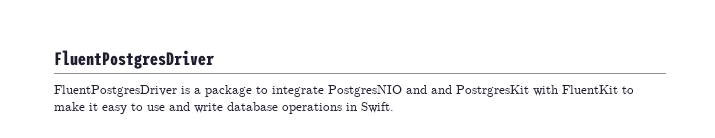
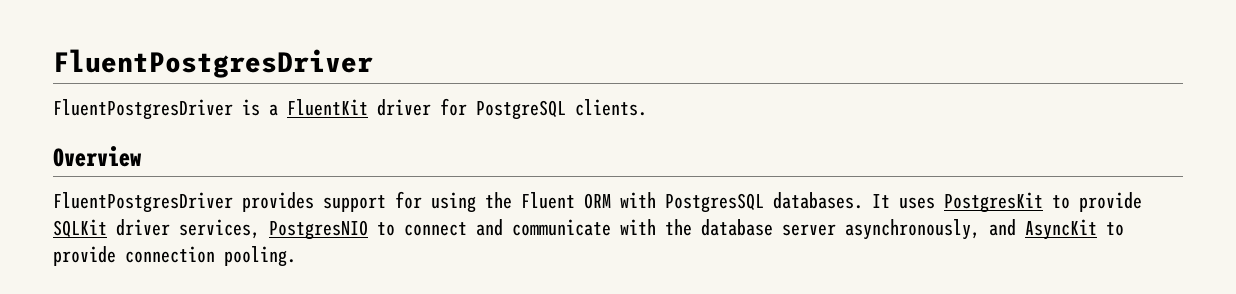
- FluentPostgresDriver is a package to integrate PostgresNIO and and PostrgresKit with FluentKit to make it easy to use and write database operations in Swift.
+ FluentPostgresDriver is a FluentKit driver for PostgreSQL clients.
+ Overview
+ FluentPostgresDriver provides support for using the Fluent ORM with PostgresSQL databases. It uses PostgresKit to provide SQLKit driver services, PostgresNIO to connect and communicate with the database server asynchronously, and AsyncKit to provide connection pooling.

